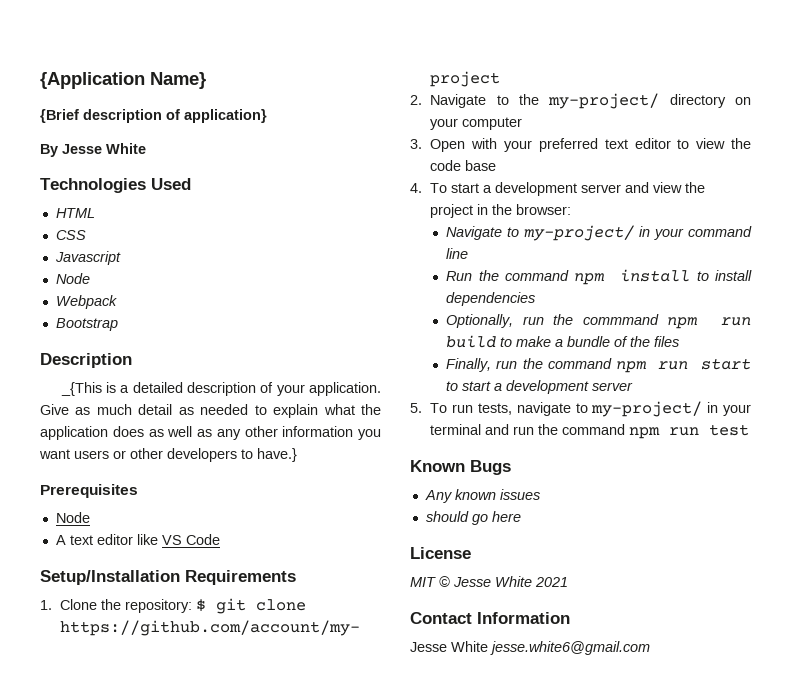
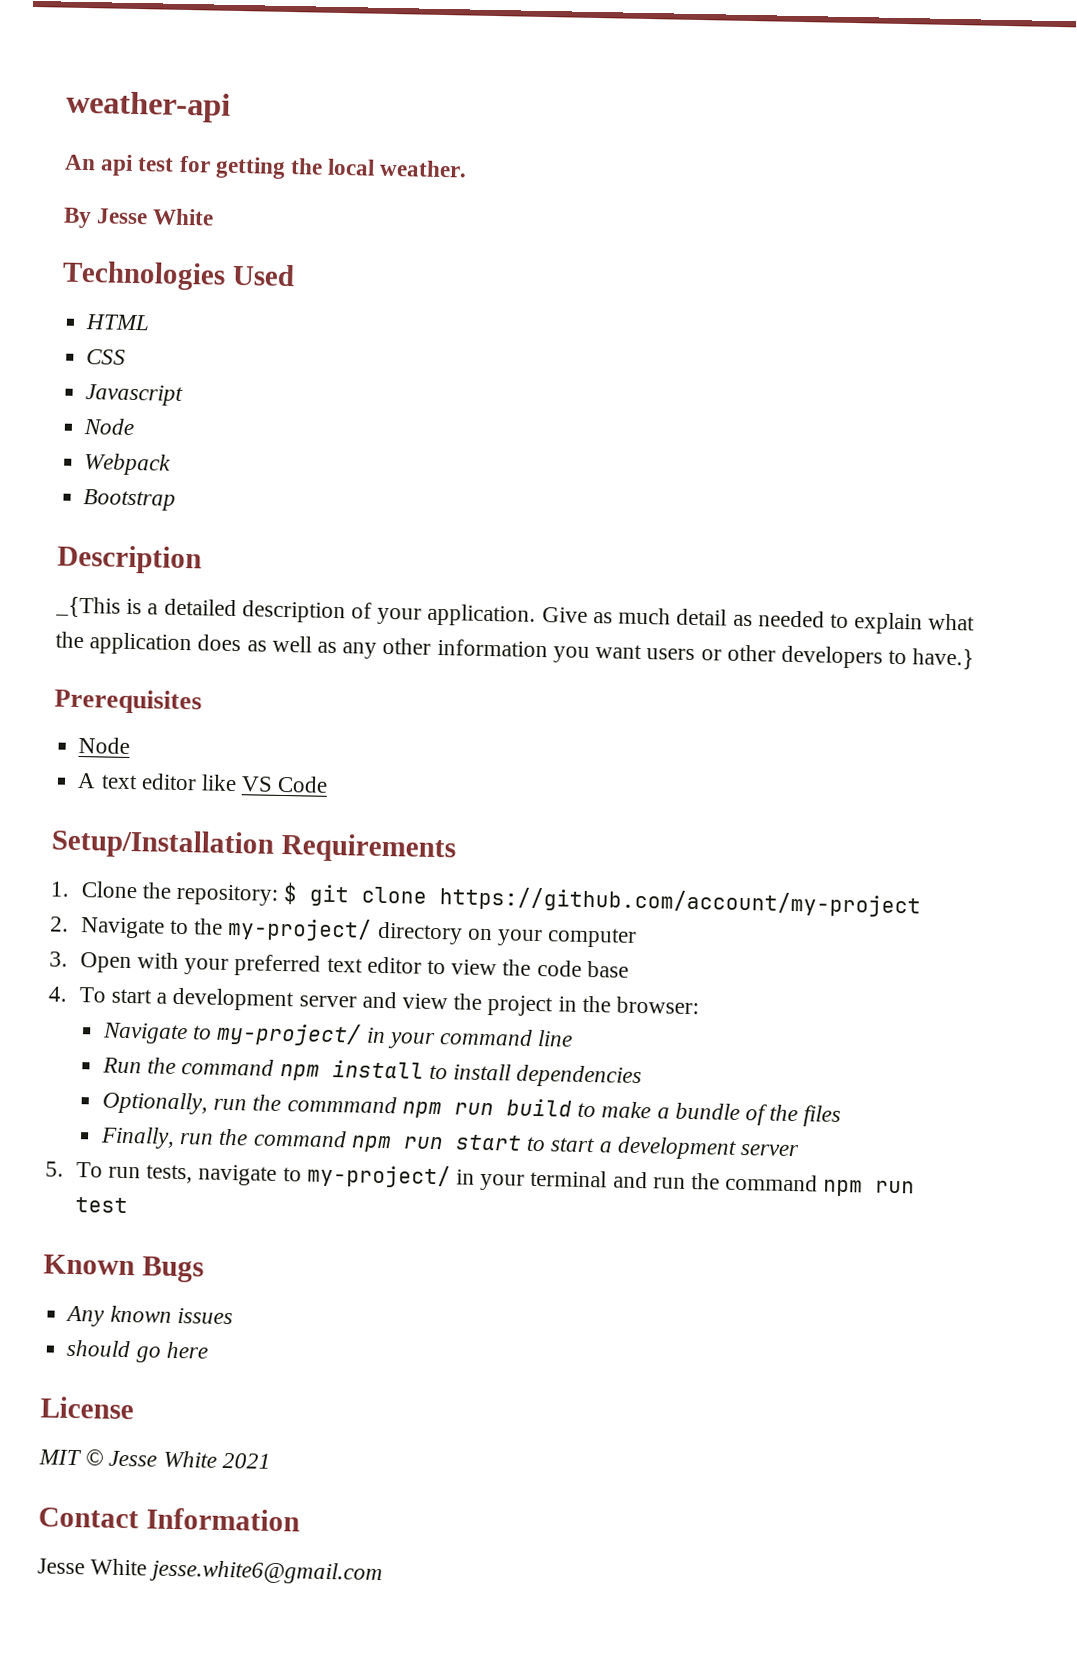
- {Application Name}
- {Brief description of application}
+ weather-api
+ An api test for getting the local weather.

